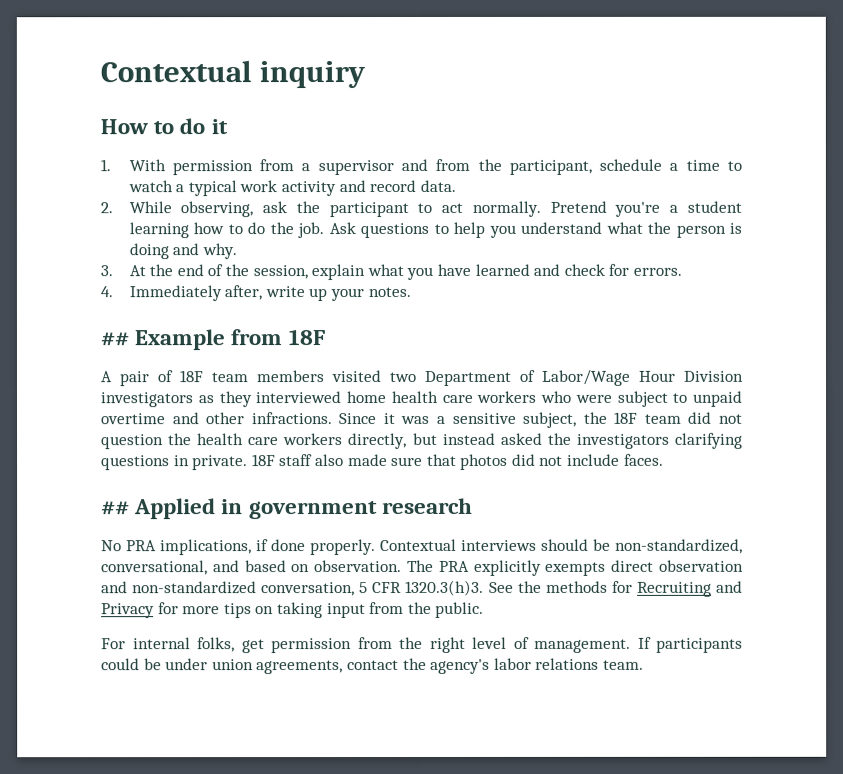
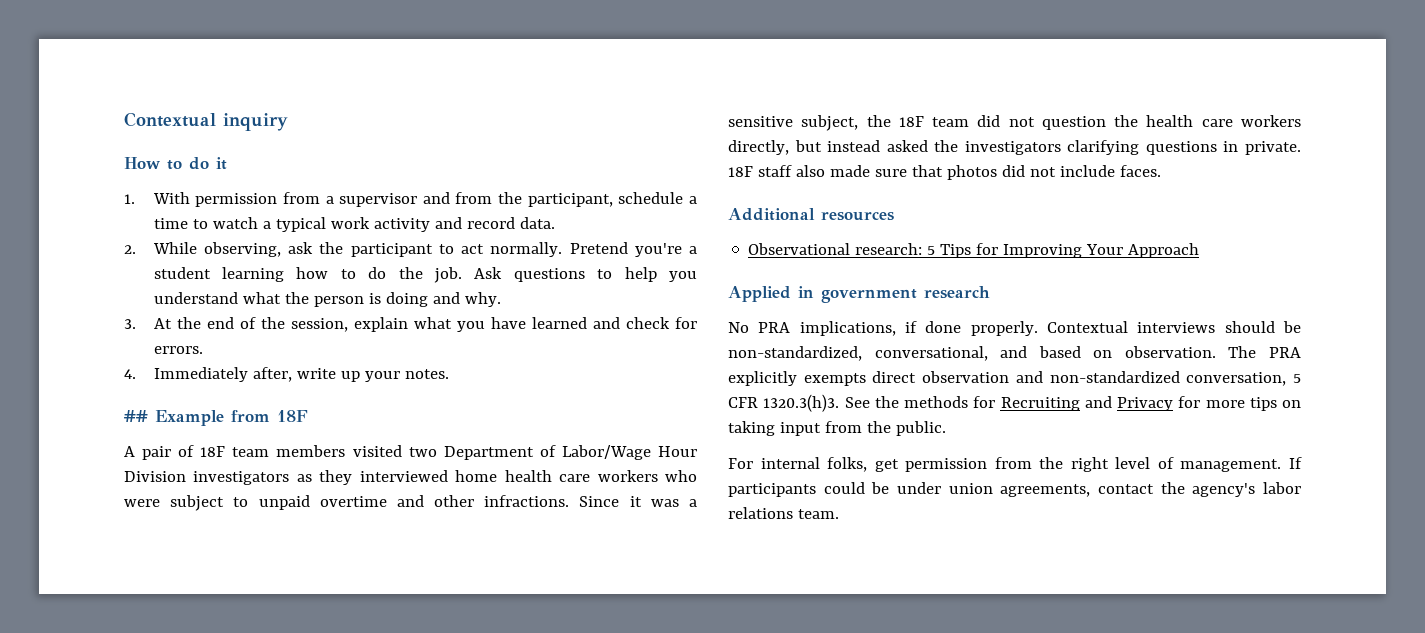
- ## Applied in government research
+ Additional resources
+ Observational research: 5 Tips for Improving Your Approach
+ Applied in government research

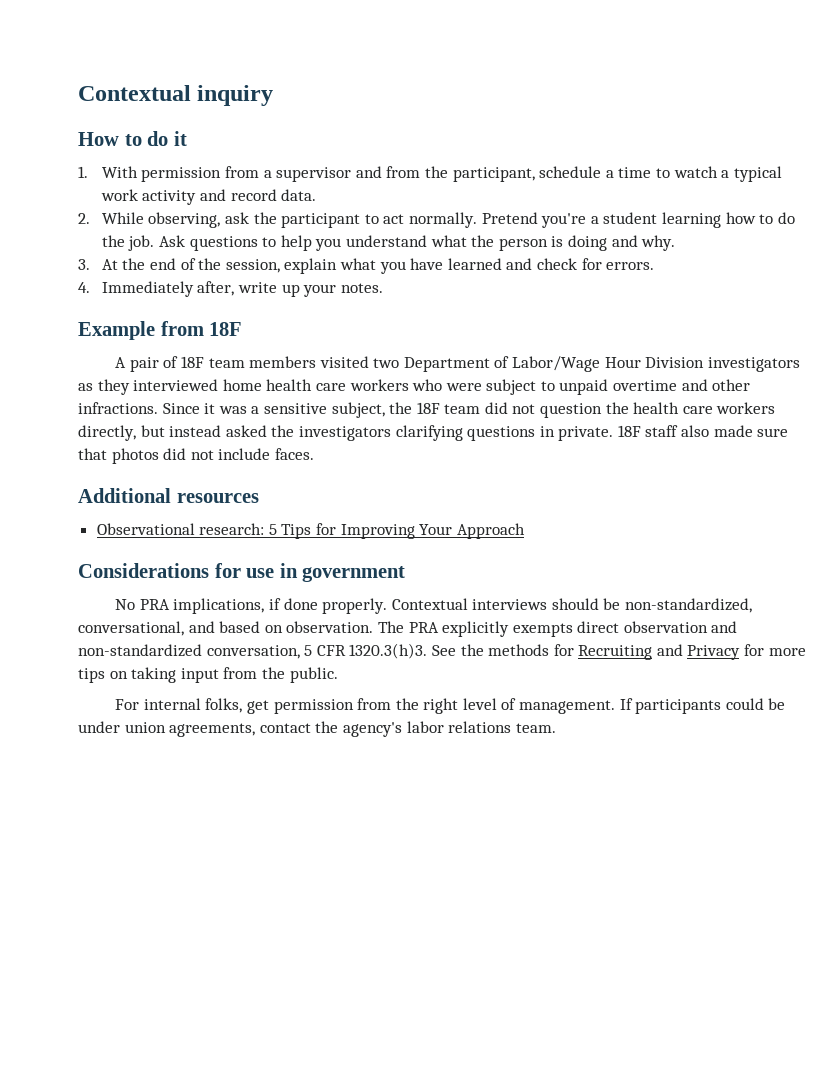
- ## Example from 18F
+ Example from 18F
- Applied in government research
+ Considerations for use in government

